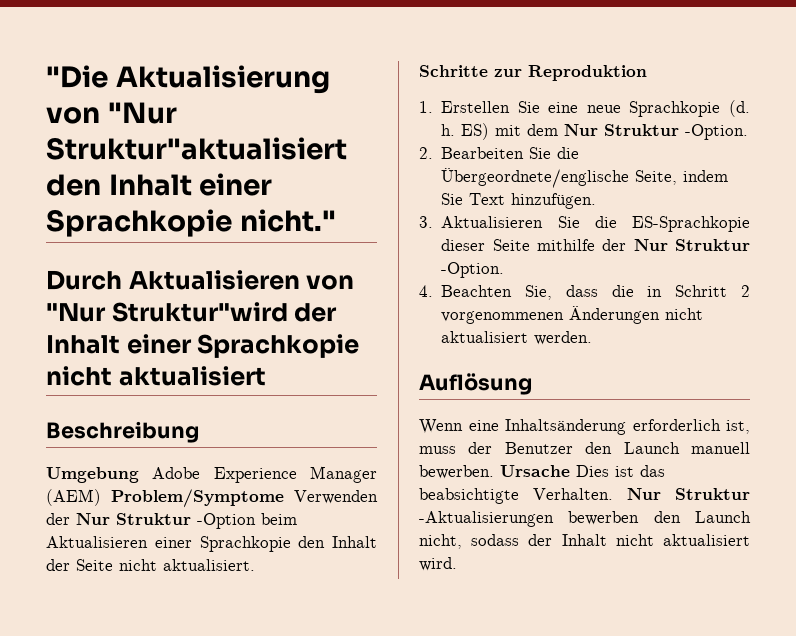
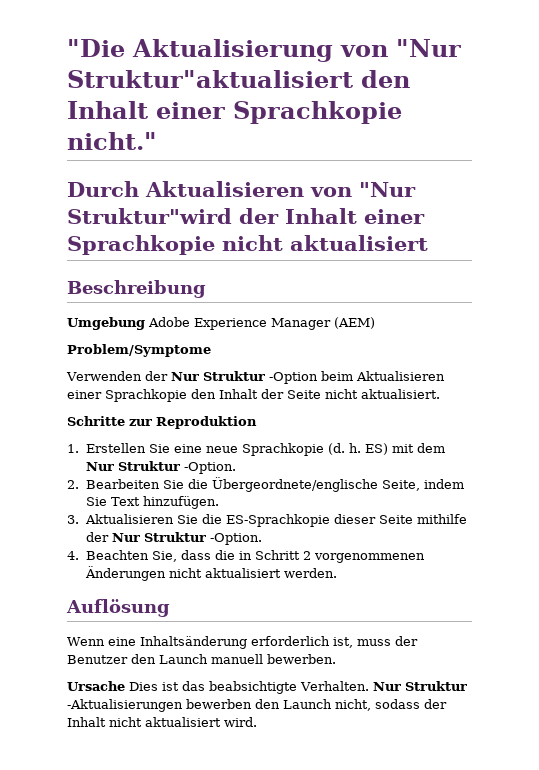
- Umgebung Adobe Experience Manager (AEM) Problem/Symptome Verwenden der Nur Struktur -Option beim Aktualisieren einer Sprachkopie den Inhalt der Seite nicht aktualisiert.
+ Umgebung Adobe Experience Manager (AEM)
+ Problem/Symptome
+ Verwenden der Nur Struktur -Option beim Aktualisieren einer Sprachkopie den Inhalt der Seite nicht aktualisiert.
- Wenn eine Inhaltsänderung erforderlich ist, muss der Benutzer den Launch manuell bewerben. Ursache Dies ist das beabsichtigte Verhalten.
+ Wenn eine Inhaltsänderung erforderlich ist, muss der Benutzer den Launch manuell bewerben.
+ Ursache Dies ist das beabsichtigte Verhalten.

